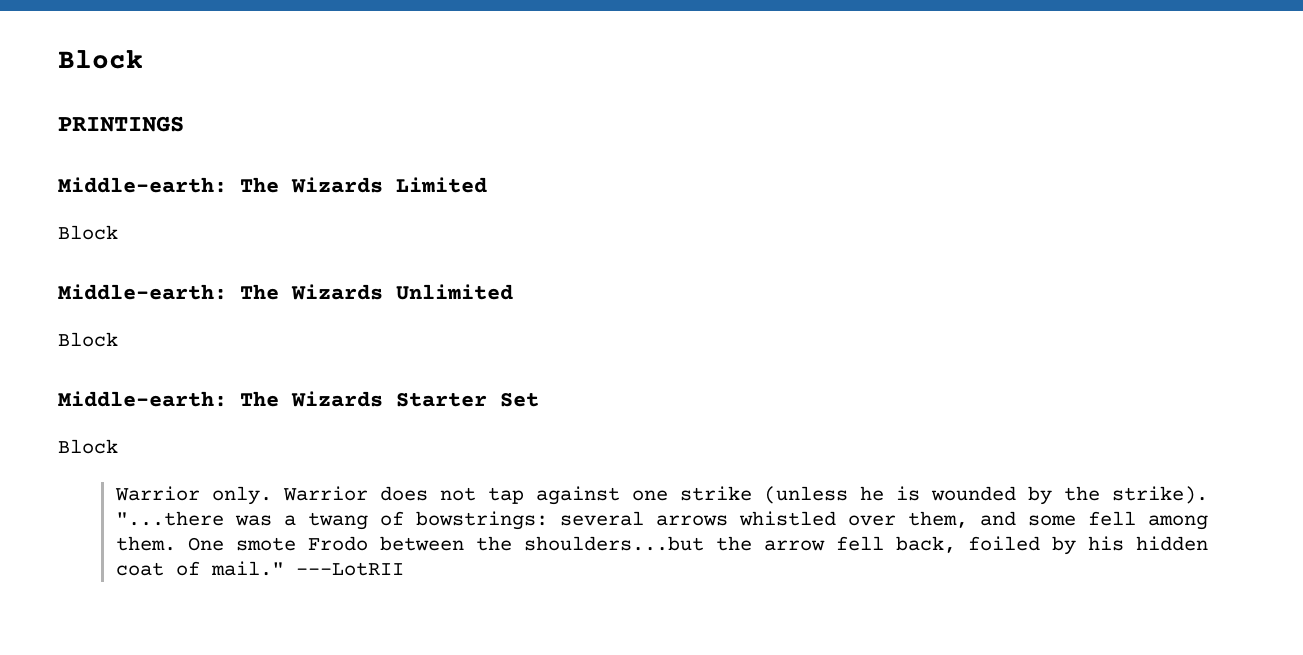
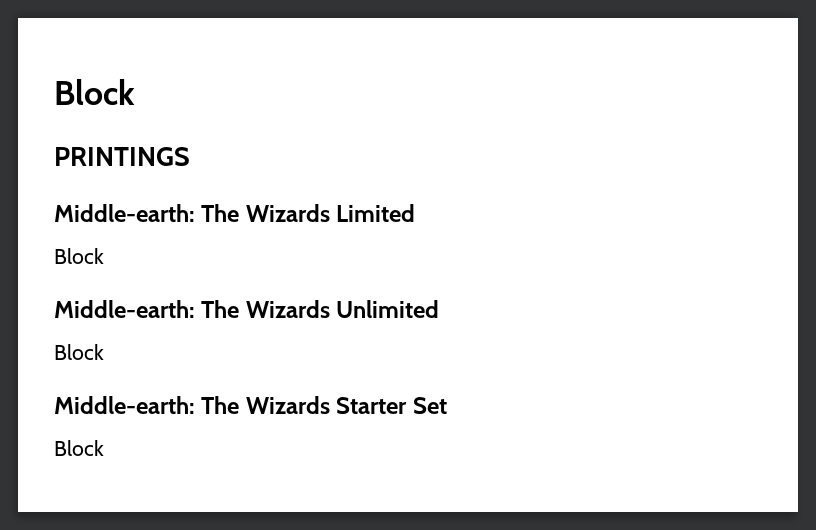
- Warrior only. Warrior does not tap against one strike (unless he is wounded by the strike). "...there was a twang of bowstrings: several arrows whistled over them, and some fell among them. One smote Frodo between the shoulders...but the arrow fell back, foiled by his hidden coat of mail." ---LotRII

